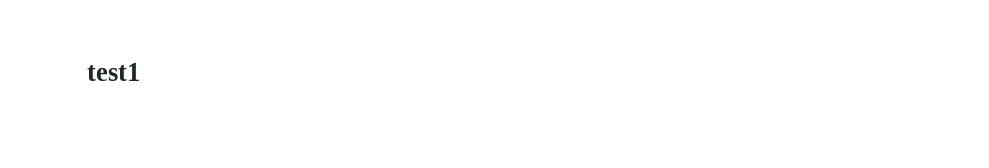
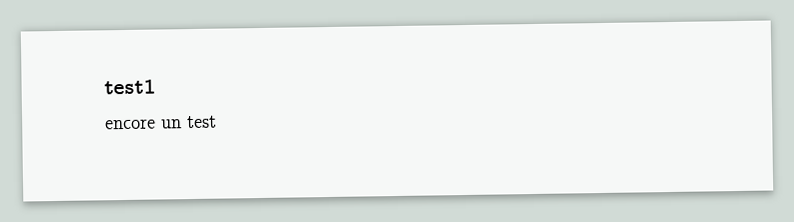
+ encore un test

